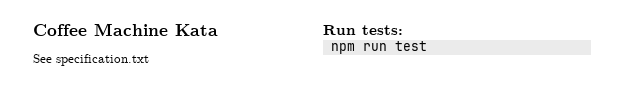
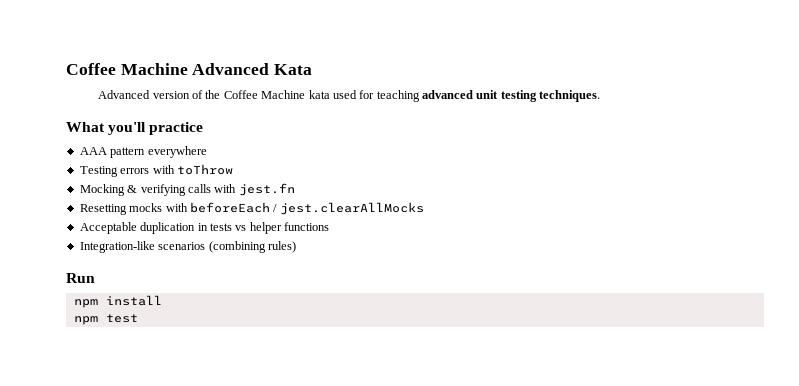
- Coffee Machine Kata
+ Coffee Machine Advanced Kata
- See specification.txt
+ Advanced version of the Coffee Machine kata used for teaching advanced unit testing techniques.
+ What you'll practice
+ AAA pattern everywhere
+ Testing errors with toThrow
+ Mocking & verifying calls with jest.fn
+ Resetting mocks with beforeEach / jest.clearAllMocks
+ Acceptable duplication in tests vs helper functions
+ Integration-like scenarios (combining rules)
- Run tests:
- npm run test
+ Run
+ npm install
+ npm test

